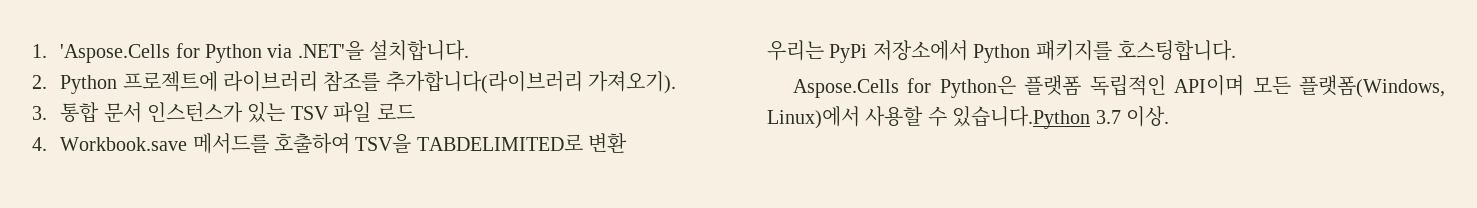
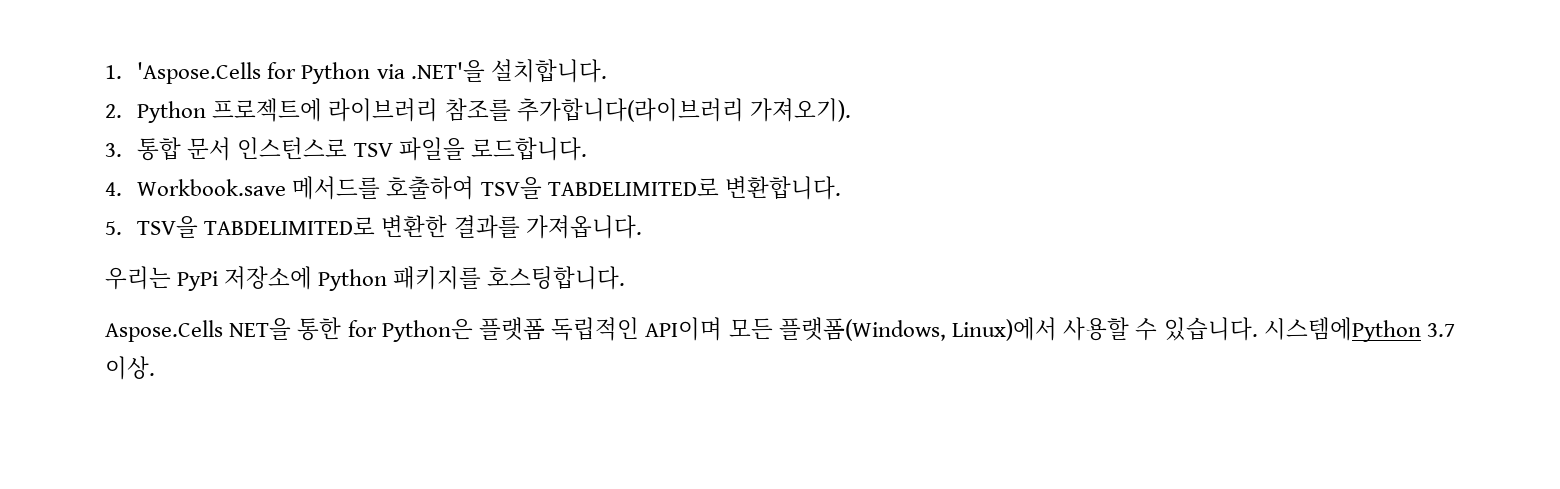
- 3. 통합 문서 인스턴스가 있는 TSV 파일 로드
+ 3. 통합 문서 인스턴스로 TSV 파일을 로드합니다.
- 4. Workbook.save 메서드를 호출하여 TSV을 TABDELIMITED로 변환
+ 4. Workbook.save 메서드를 호출하여 TSV을 TABDELIMITED로 변환합니다.
+ 5. TSV을 TABDELIMITED로 변환한 결과를 가져옵니다.
- 우리는 PyPi 저장소에서 Python 패키지를 호스팅합니다.
+ 우리는 PyPi 저장소에 Python 패키지를 호스팅합니다.
- Aspose.Cells for Python은 플랫폼 독립적인 API이며 모든 플랫폼(Windows, Linux)에서 사용할 수 있습니다.Python 3.7 이상.
+ Aspose.Cells NET을 통한 for Python은 플랫폼 독립적인 API이며 모든 플랫폼(Windows, Linux)에서 사용할 수 있습니다. 시스템에Python 3.7 이상.

